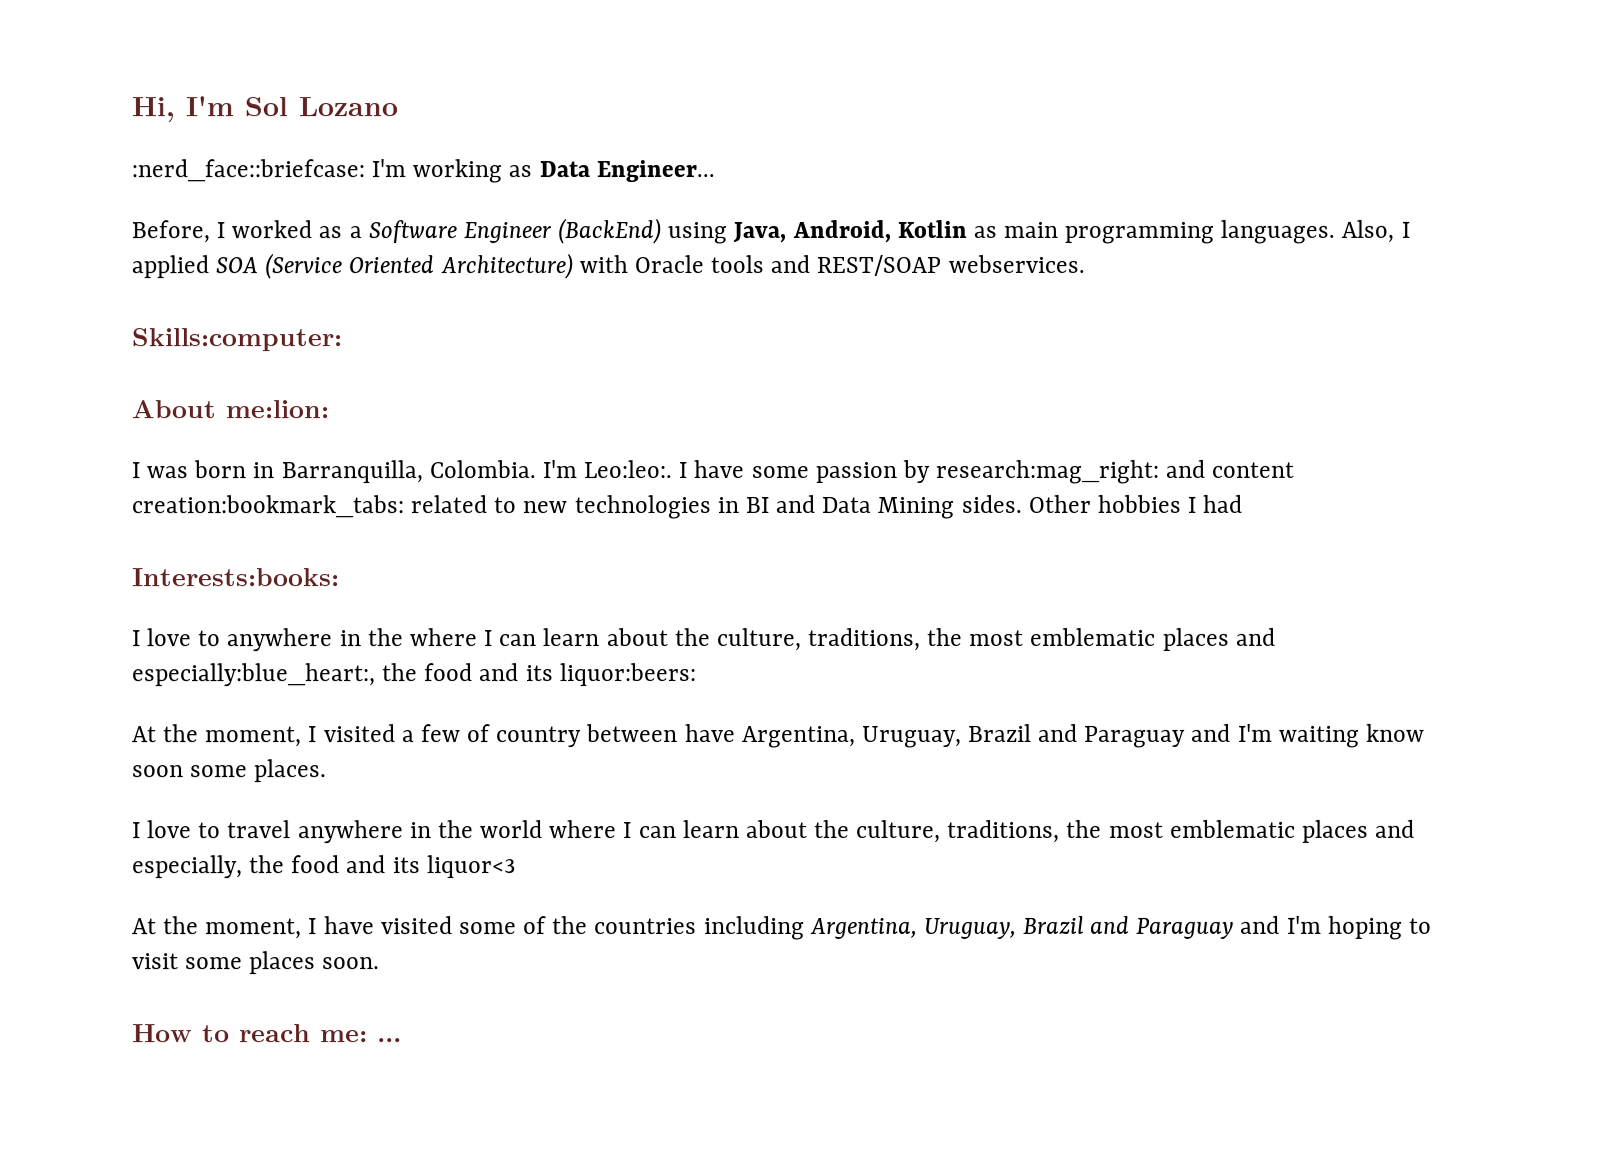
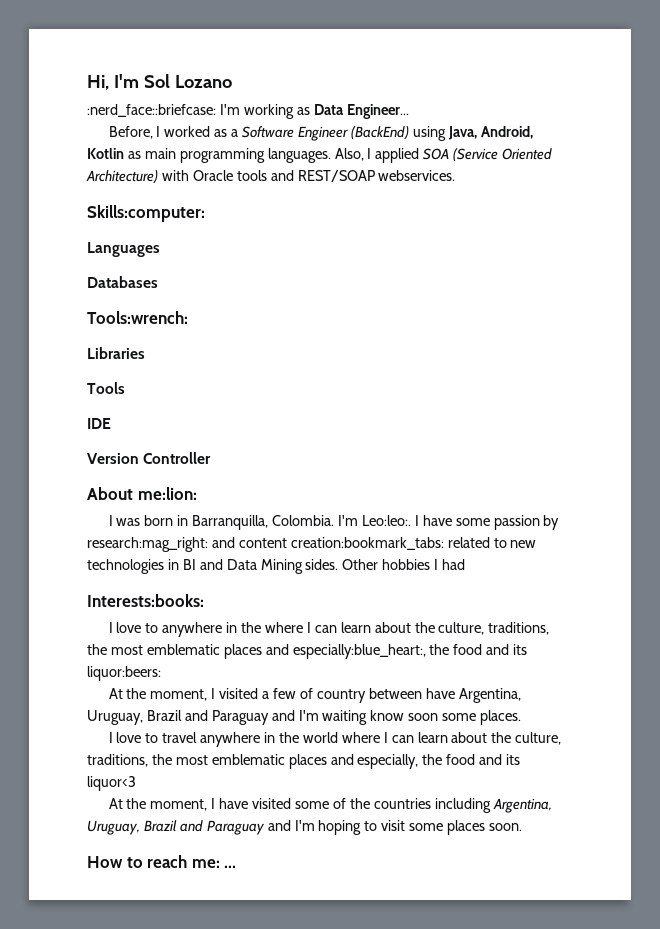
+ Languages
+ Databases
+ Tools:wrench:
+ Libraries
+ Tools
+ IDE
+ Version Controller

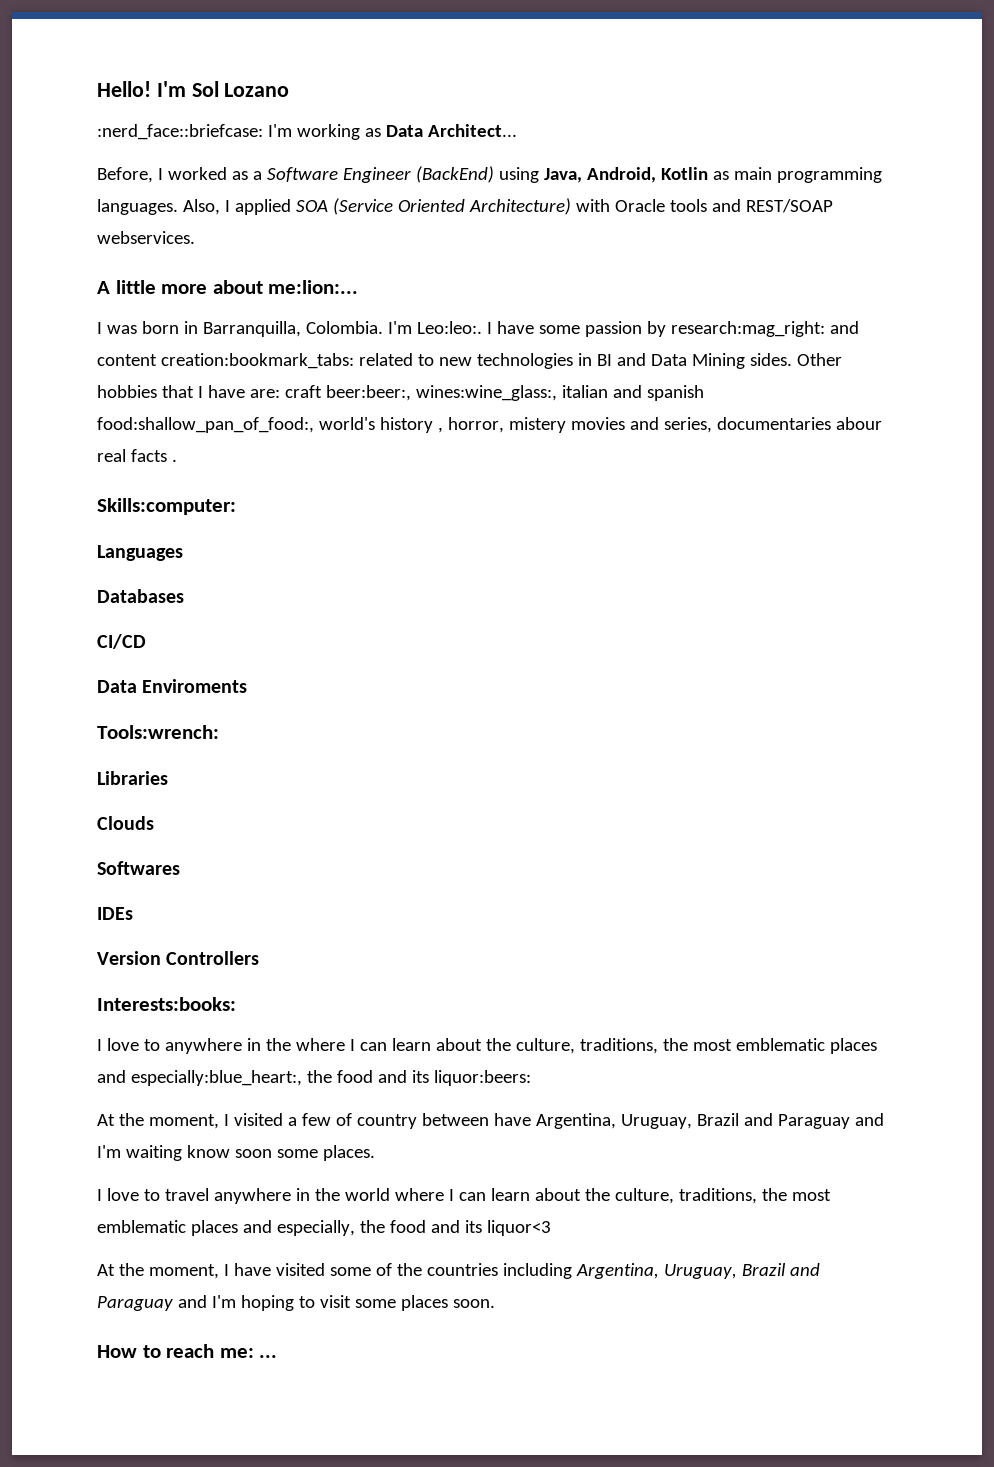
- Hi, I'm Sol Lozano
+ Hello! I'm Sol Lozano
- :nerd_face::briefcase: I'm working as Data Engineer...
+ :nerd_face::briefcase: I'm working as Data Architect...
- Skills:computer:
- Languages
- Databases
- Tools:wrench:
- Libraries
- Tools
- IDE
- Version Controller
- About me:lion:
+ A little more about me:lion:...
- Other hobbies I had
+ Other hobbies that I have are: craft beer:beer:, wines:wine_glass:, italian and spanish food:shallow_pan_of_food:, world's history , horror, mistery movies and series, documentaries abour real facts .
+ Skills:computer:
+ Languages
+ Databases
+ CI/CD
+ Data Enviroments
+ Tools:wrench:
+ Libraries
+ Clouds
+ Softwares
+ IDEs
+ Version Controllers

